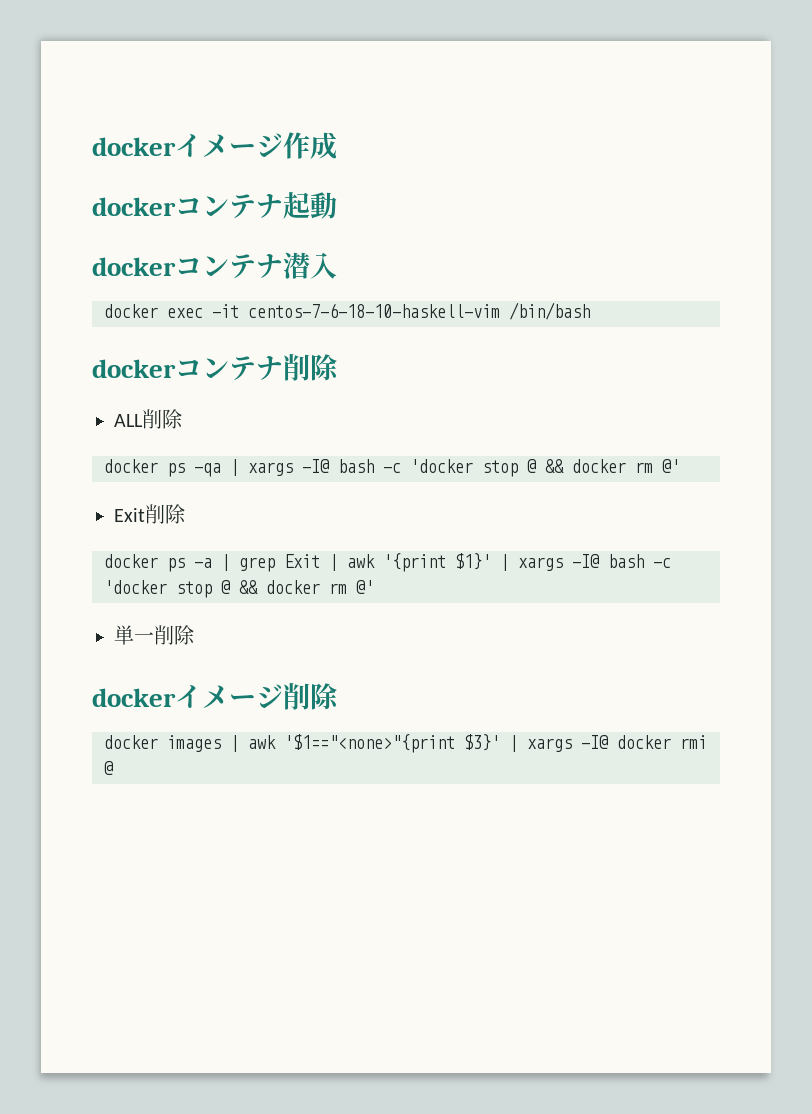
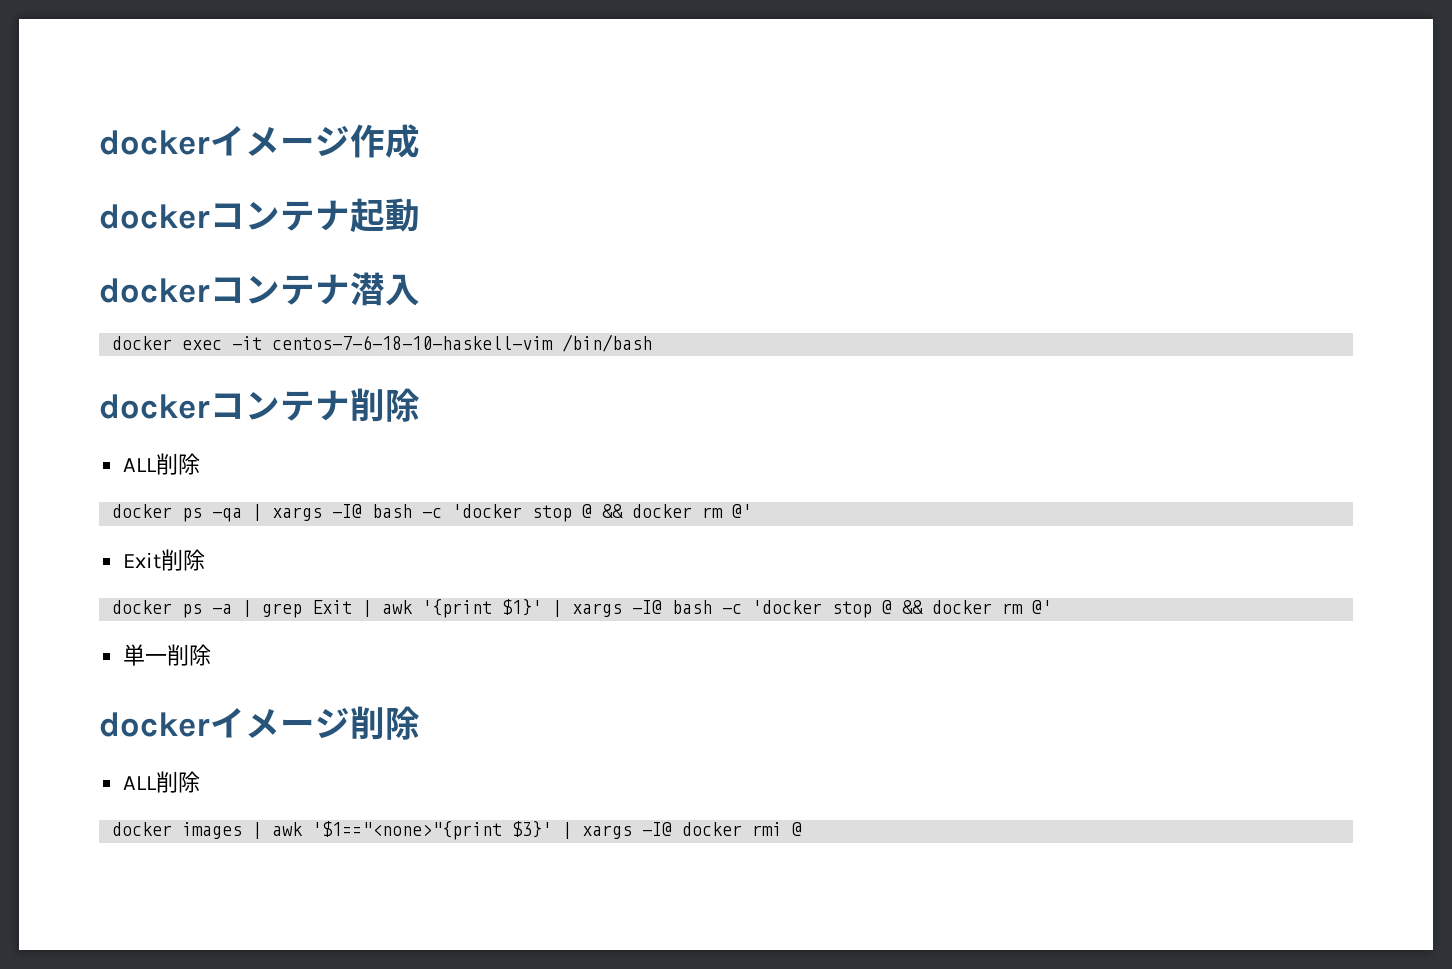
  dockerイメージ削除
+ ALL削除

